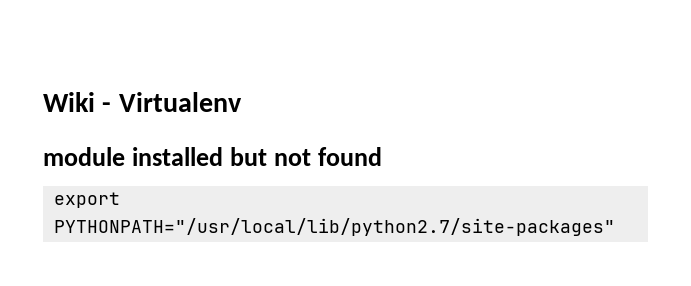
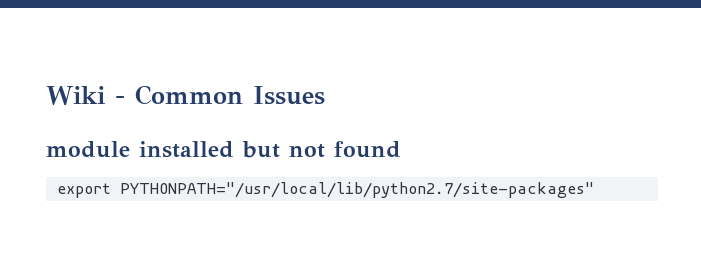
- Wiki - Virtualenv
+ Wiki - Common Issues

